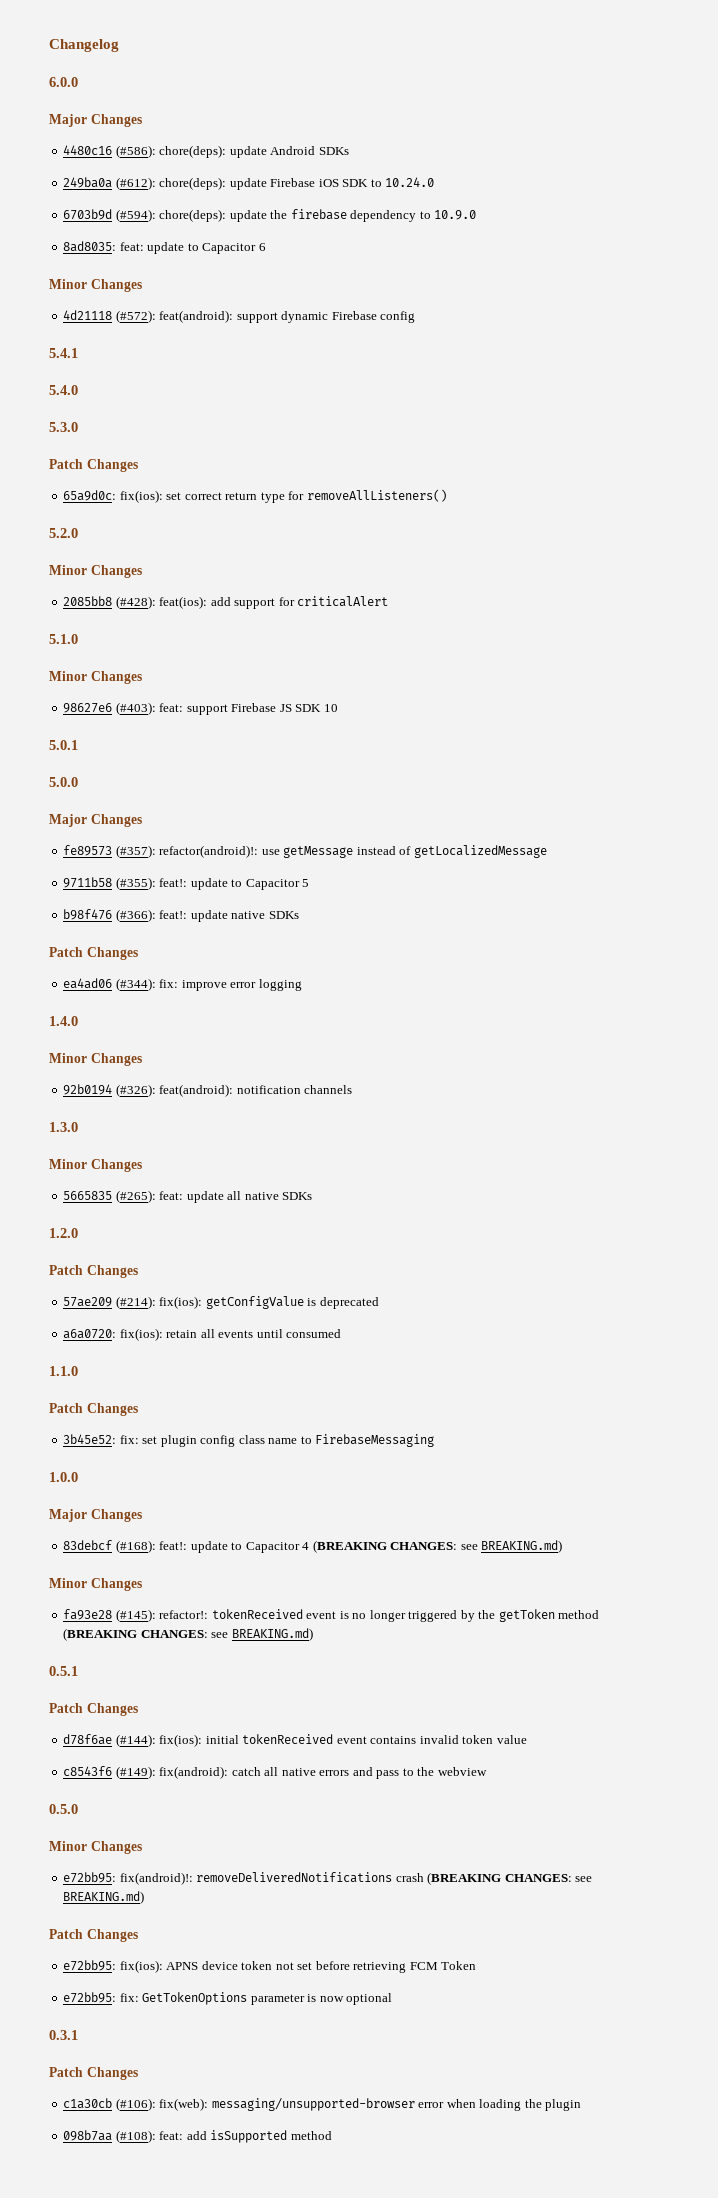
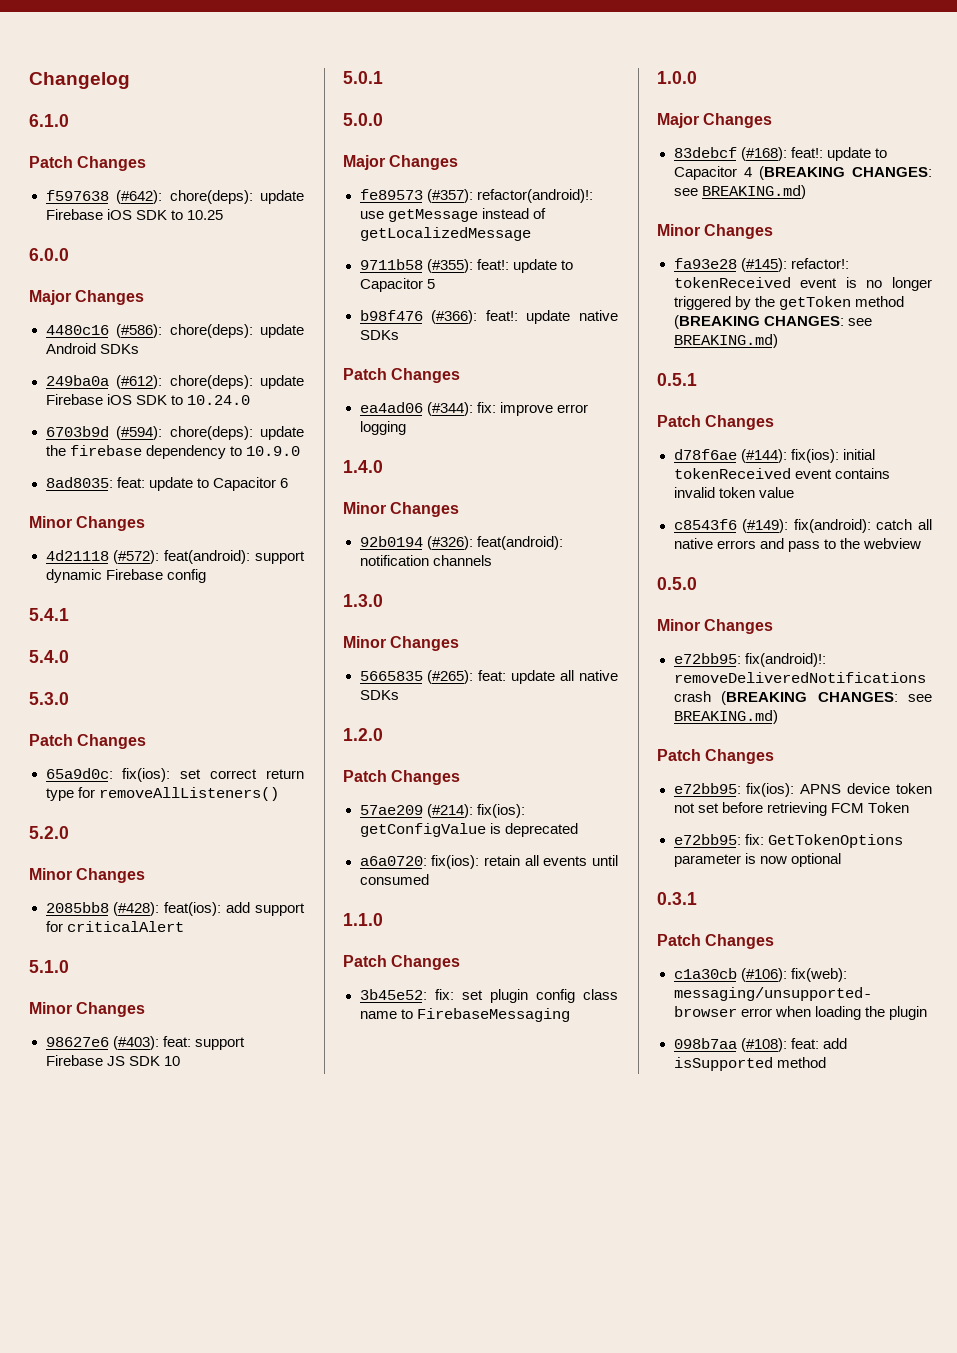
+ 6.1.0
+ Patch Changes
+ f597638 (#642): chore(deps): update Firebase iOS SDK to 10.25

